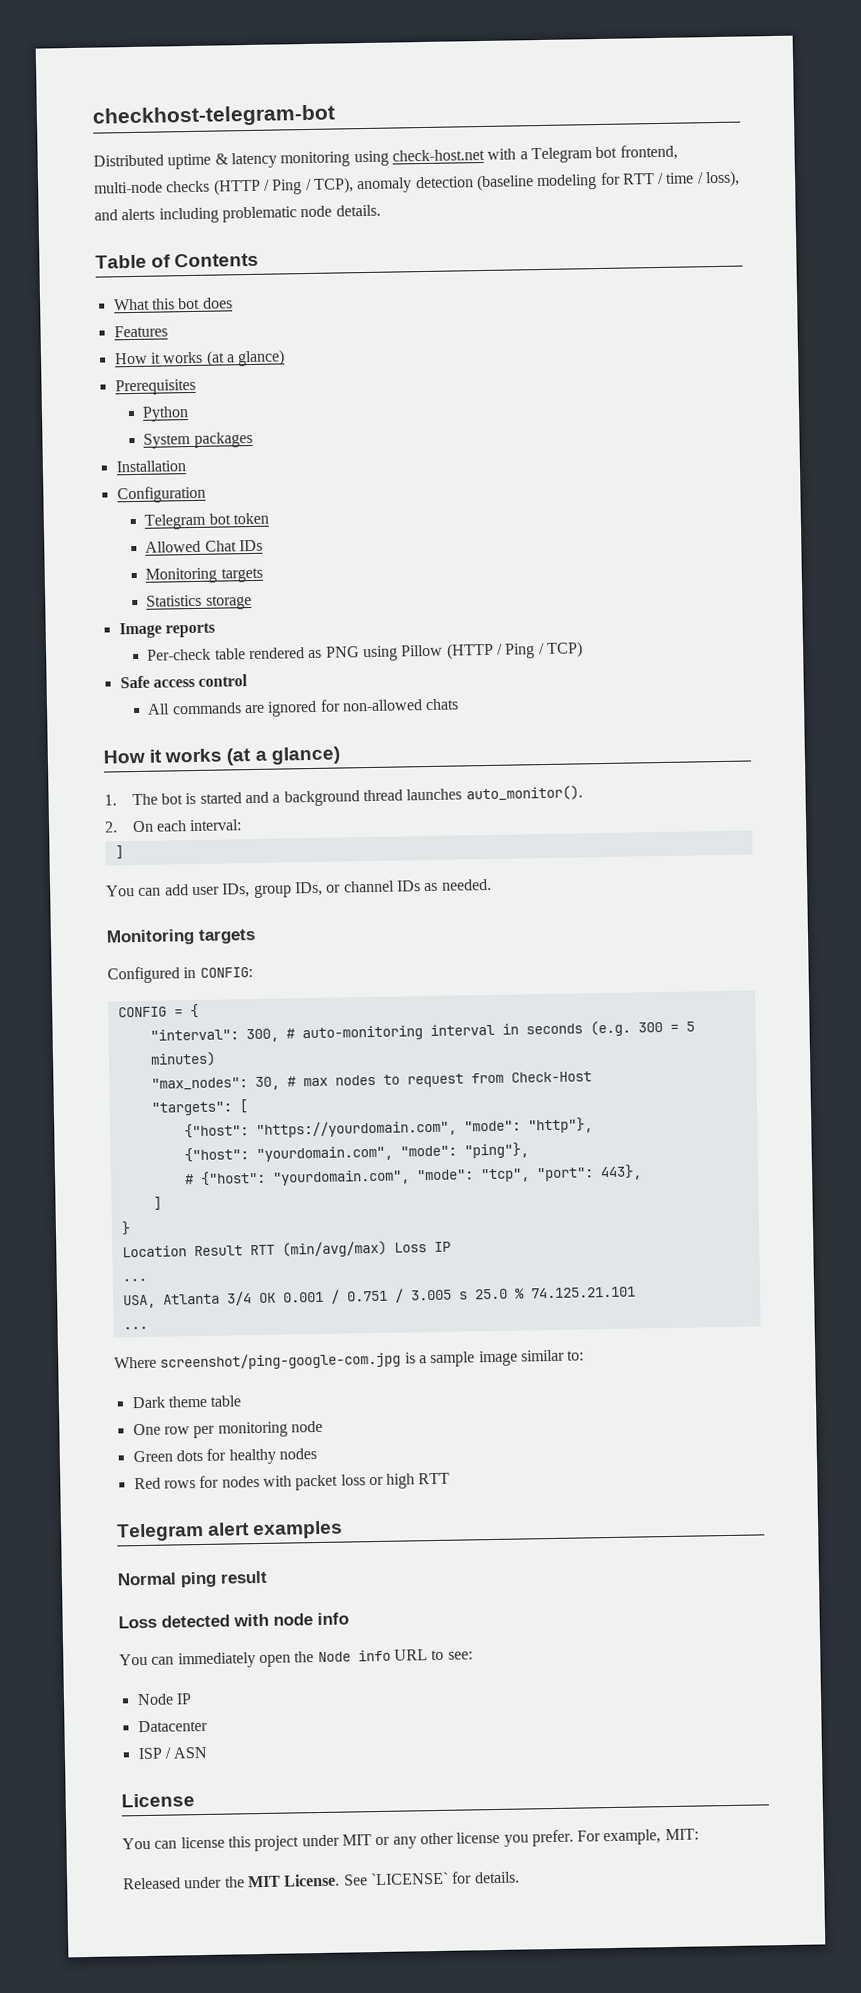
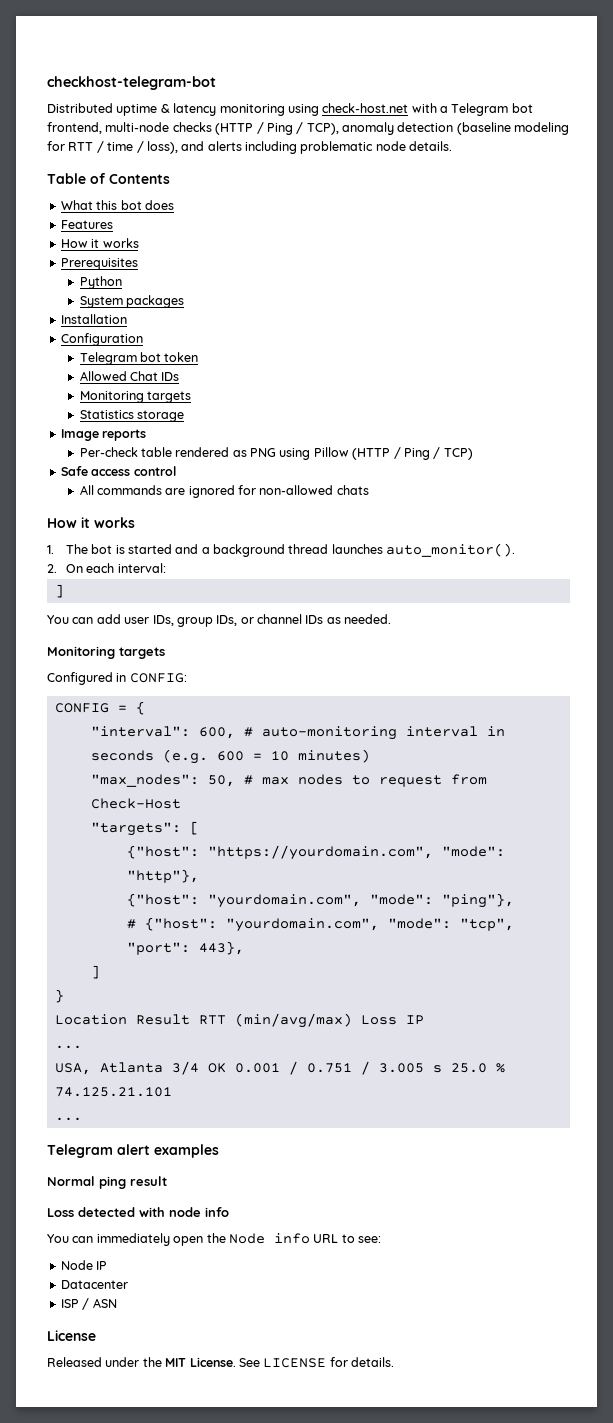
  Features
- How it works (at a glance)
+ How it works
  All commands are ignored for non-allowed chats
- How it works (at a glance)
+ How it works
- "interval": 300, # auto-monitoring interval in seconds (e.g. 300 = 5 minutes)
+ "interval": 600, # auto-monitoring interval in seconds (e.g. 600 = 10 minutes)
- "max_nodes": 30, # max nodes to request from Check-Host
+ "max_nodes": 50, # max nodes to request from Check-Host
- Where screenshot/ping-google-com.jpg is a sample image similar to:
- Dark theme table
- One row per monitoring node
- Green dots for healthy nodes
- Red rows for nodes with packet loss or high RTT
- You can license this project under MIT or any other license you prefer. For example, MIT:
- See `LICENSE` for details.
+ See LICENSE for details.

